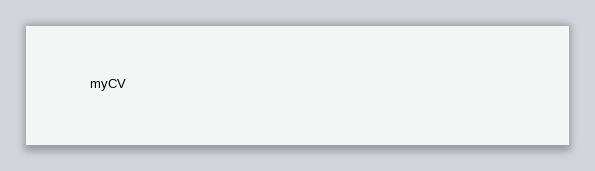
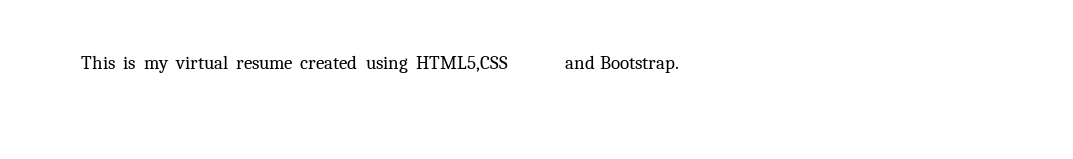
- myCV
+ This is my virtual resume created using HTML5,CSS and Bootstrap.

